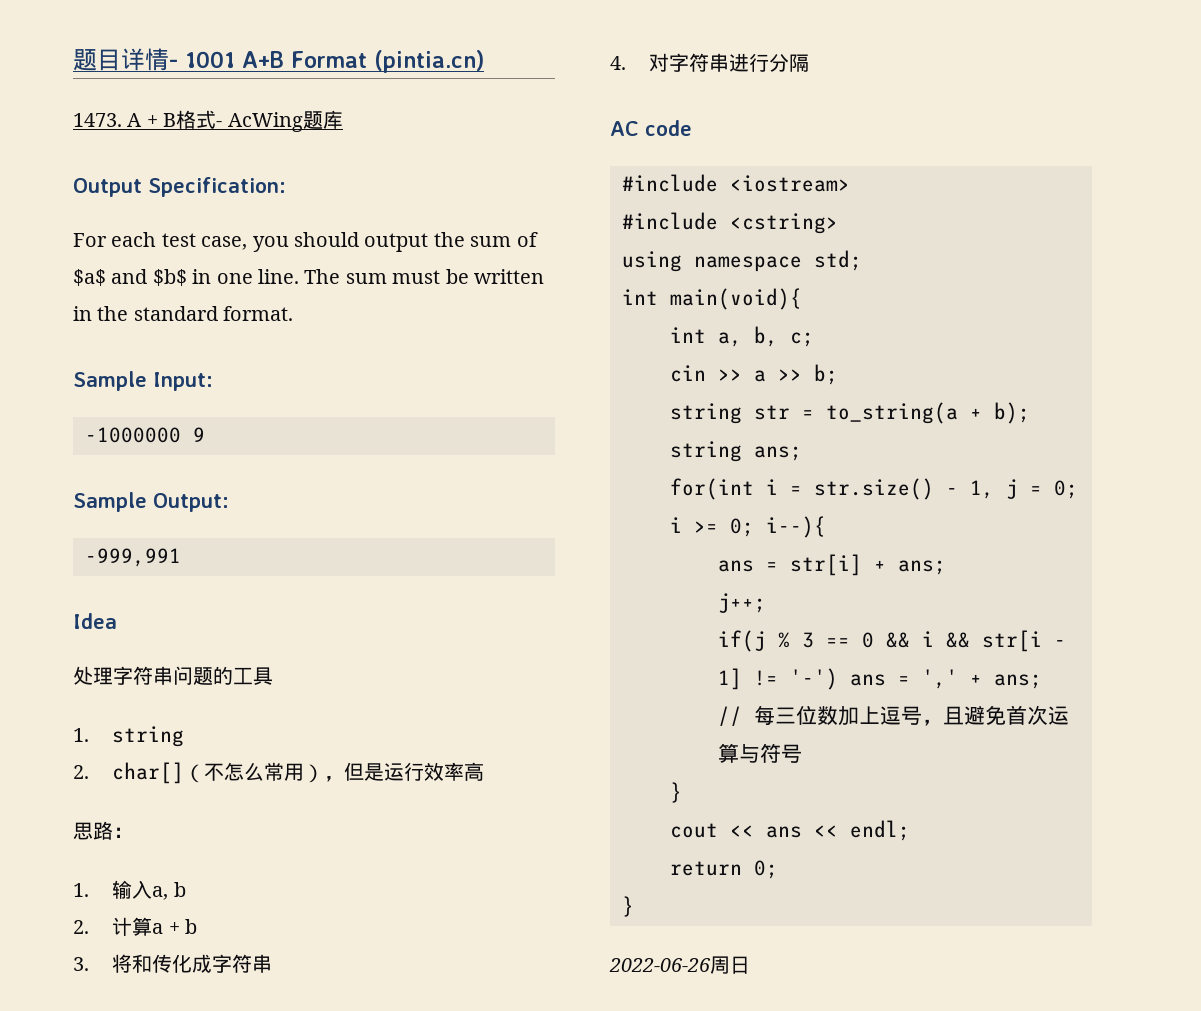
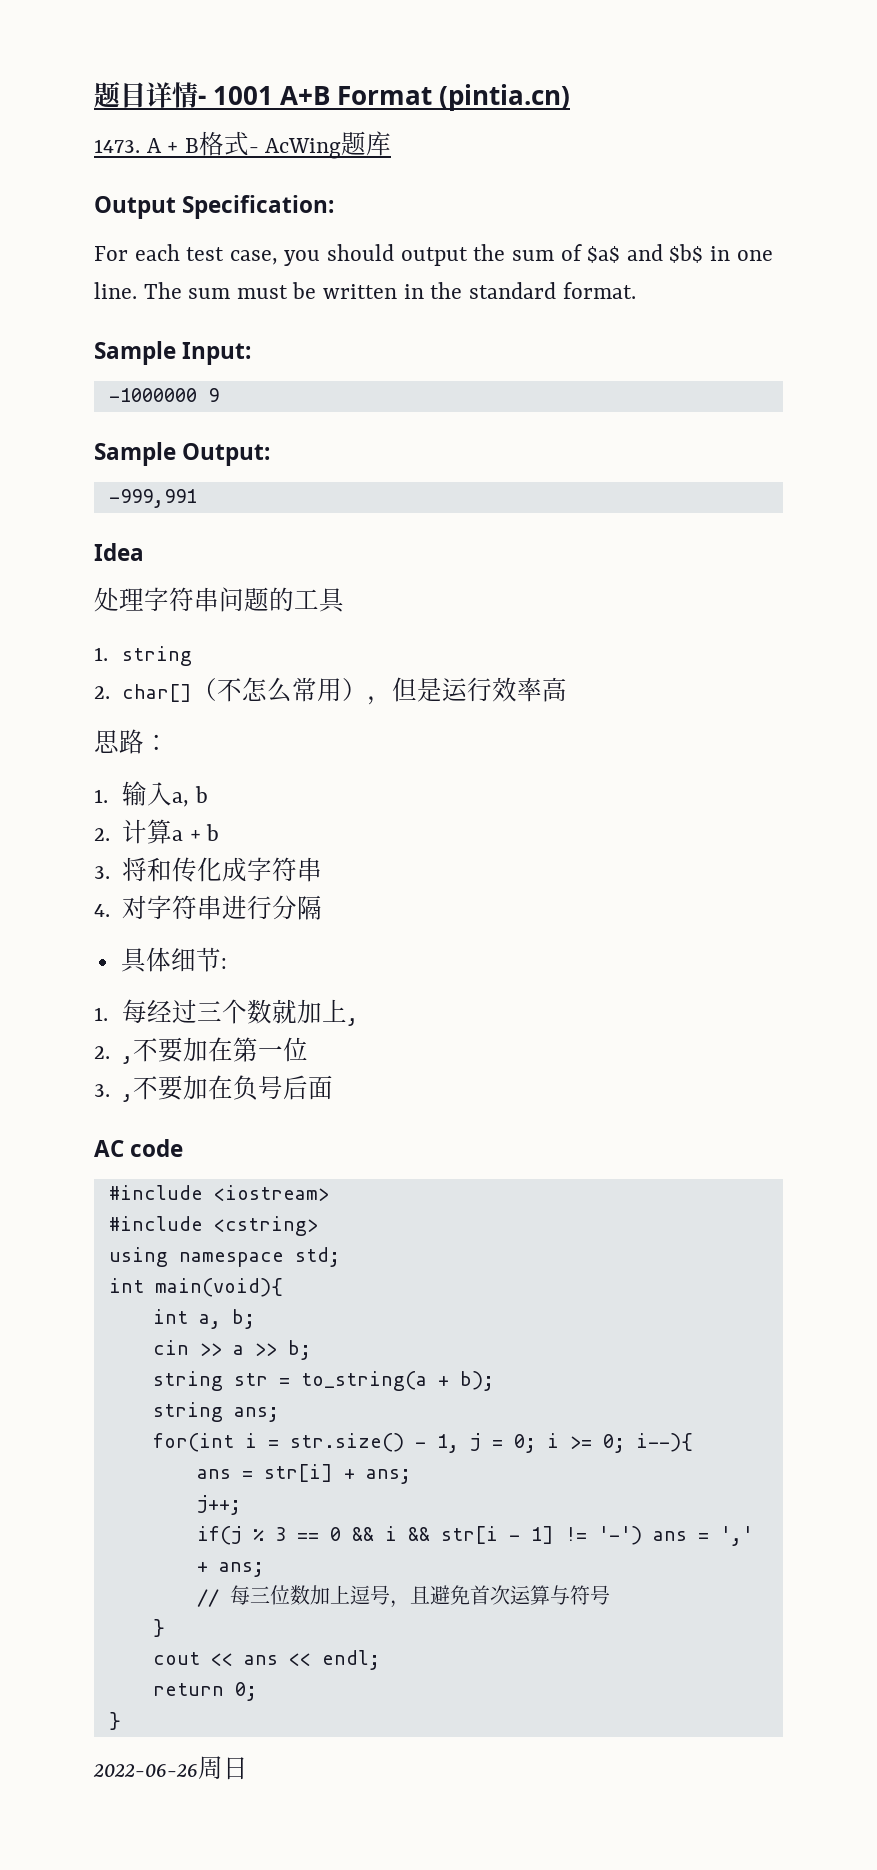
+ 具体细节:
+ 1.每经过三个数就加上,
+ 2. ,不要加在第一位
+ 3. ,不要加在负号后面
- int a, b, c;
+ int a, b;

